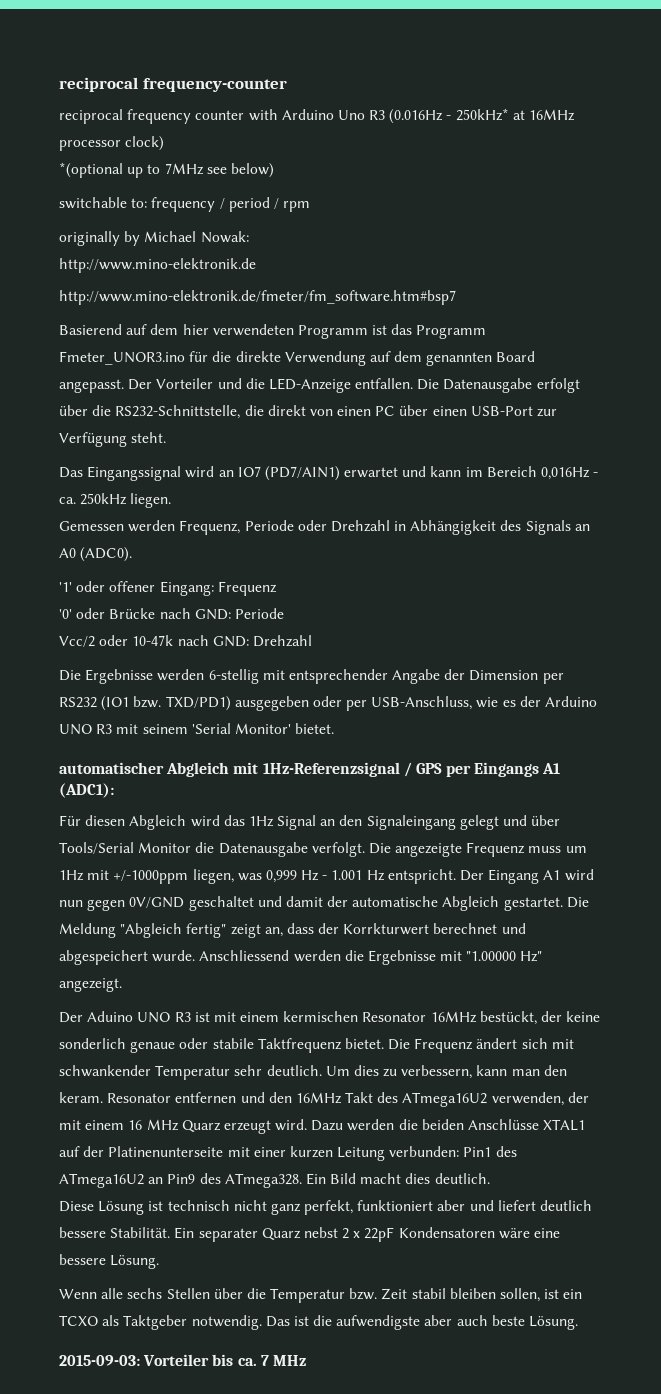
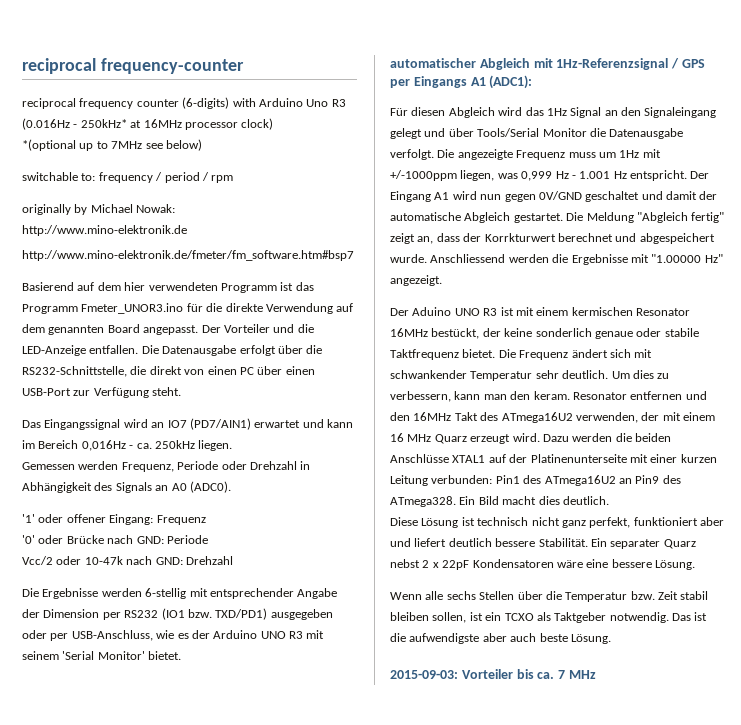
- reciprocal frequency counter with Arduino Uno R3 (0.016Hz - 250kHz* at 16MHz processor clock)
+ reciprocal frequency counter (6-digits) with Arduino Uno R3 (0.016Hz - 250kHz* at 16MHz processor clock)

